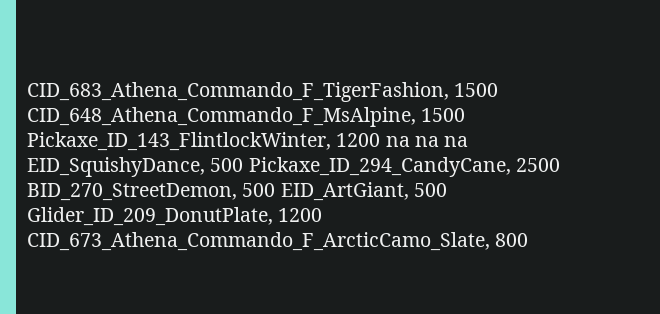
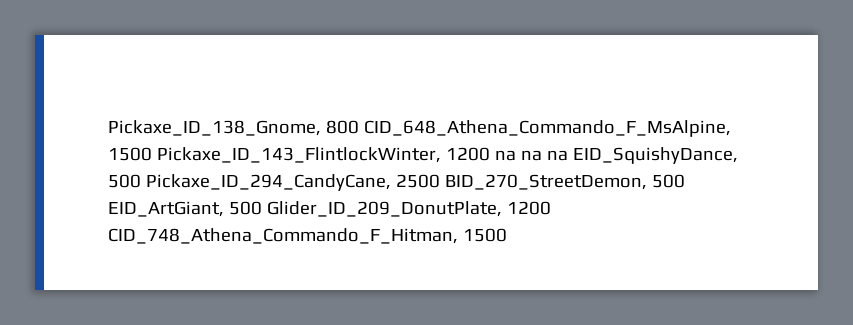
- CID_683_Athena_Commando_F_TigerFashion, 1500 CID_648_Athena_Commando_F_MsAlpine, 1500 Pickaxe_ID_143_FlintlockWinter, 1200 na na na EID_SquishyDance, 500 Pickaxe_ID_294_CandyCane, 2500 BID_270_StreetDemon, 500 EID_ArtGiant, 500 Glider_ID_209_DonutPlate, 1200 CID_673_Athena_Commando_F_ArcticCamo_Slate, 800
+ Pickaxe_ID_138_Gnome, 800 CID_648_Athena_Commando_F_MsAlpine, 1500 Pickaxe_ID_143_FlintlockWinter, 1200 na na na EID_SquishyDance, 500 Pickaxe_ID_294_CandyCane, 2500 BID_270_StreetDemon, 500 EID_ArtGiant, 500 Glider_ID_209_DonutPlate, 1200 CID_748_Athena_Commando_F_Hitman, 1500

